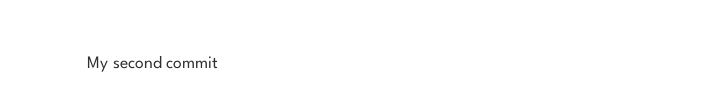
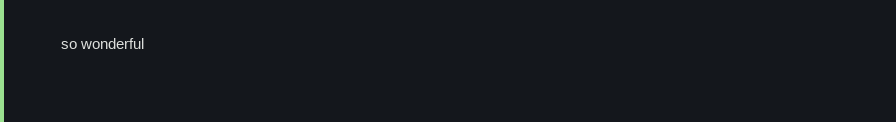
- My second commit
+ so wonderful

